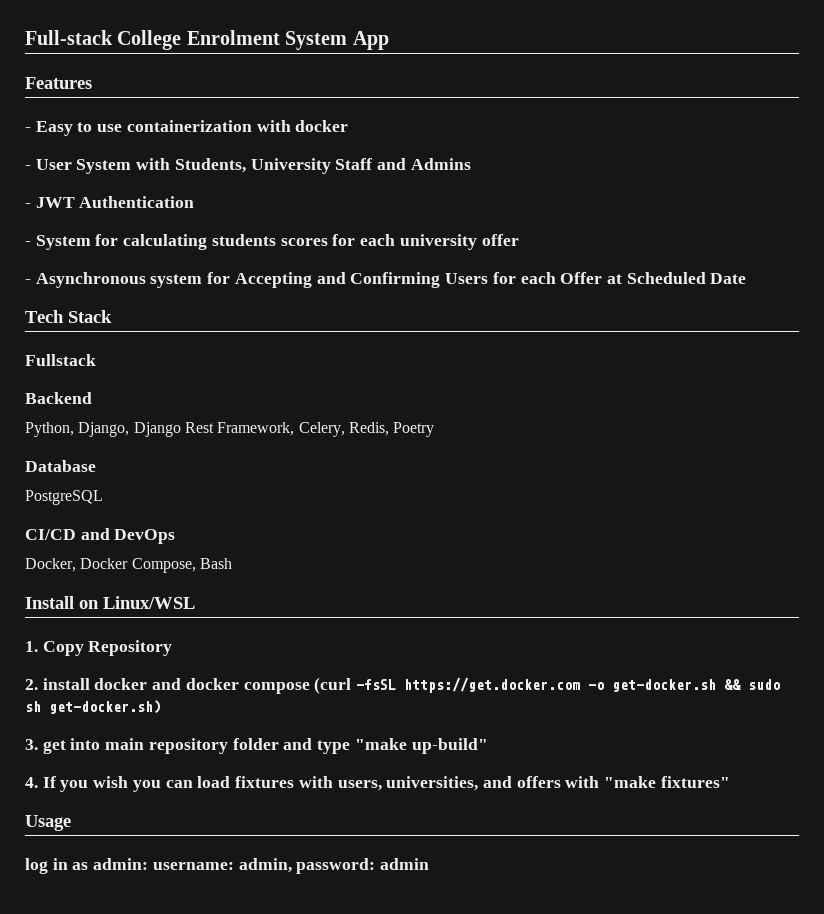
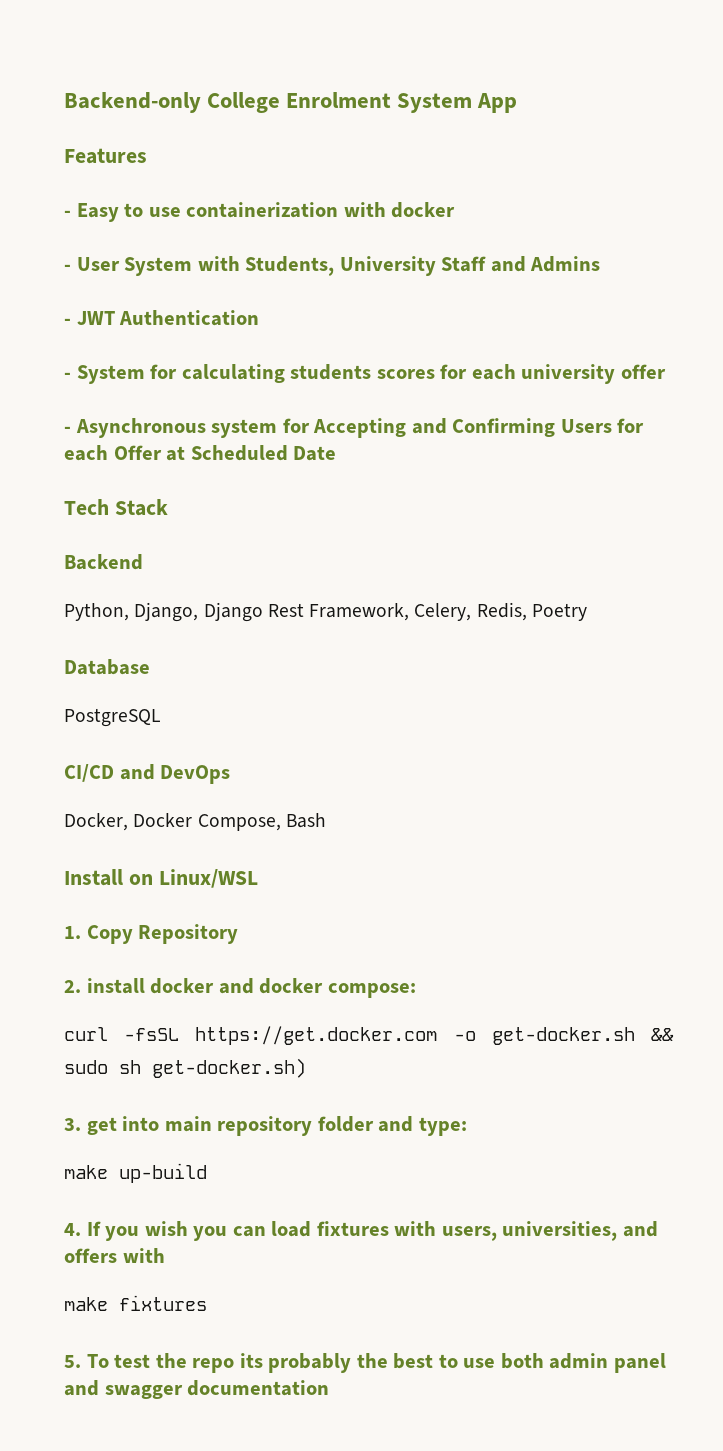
- Full-stack College Enrolment System App
+ Backend-only College Enrolment System App
- Fullstack
- 2. install docker and docker compose (curl -fsSL https://get.docker.com -o get-docker.sh && sudo sh get-docker.sh)
+ 2. install docker and docker compose:
+ curl -fsSL https://get.docker.com -o get-docker.sh && sudo sh get-docker.sh)
- 3. get into main repository folder and type "make up-build"
+ 3. get into main repository folder and type:
+ make up-build
- 4. If you wish you can load fixtures with users, universities, and offers with "make fixtures"
- Usage
- log in as admin: username: admin, password: admin
+ 4. If you wish you can load fixtures with users, universities, and offers with
+ make fixtures
+ 5. To test the repo its probably the best to use both admin panel and swagger documentation

